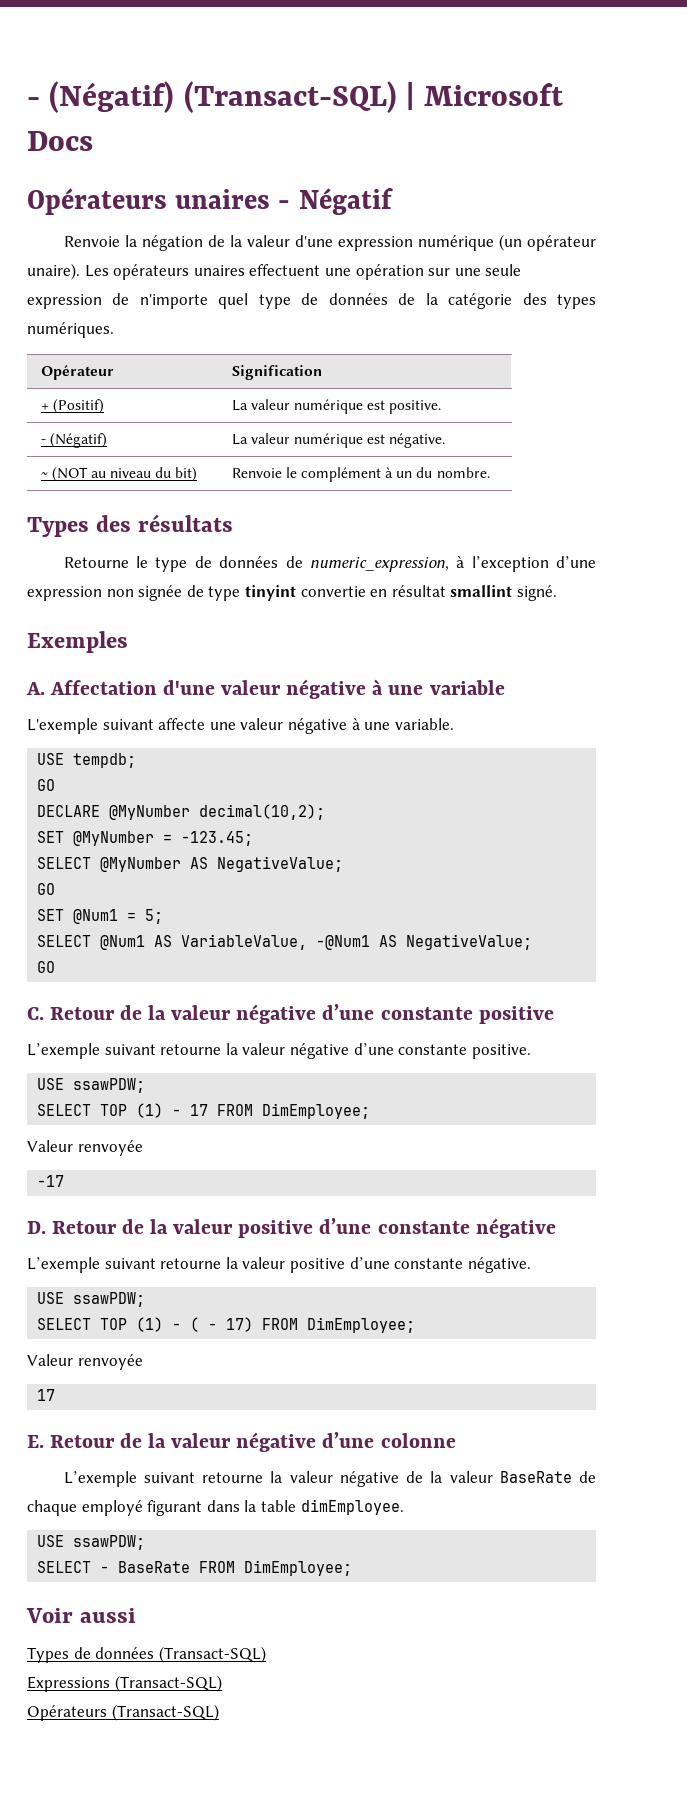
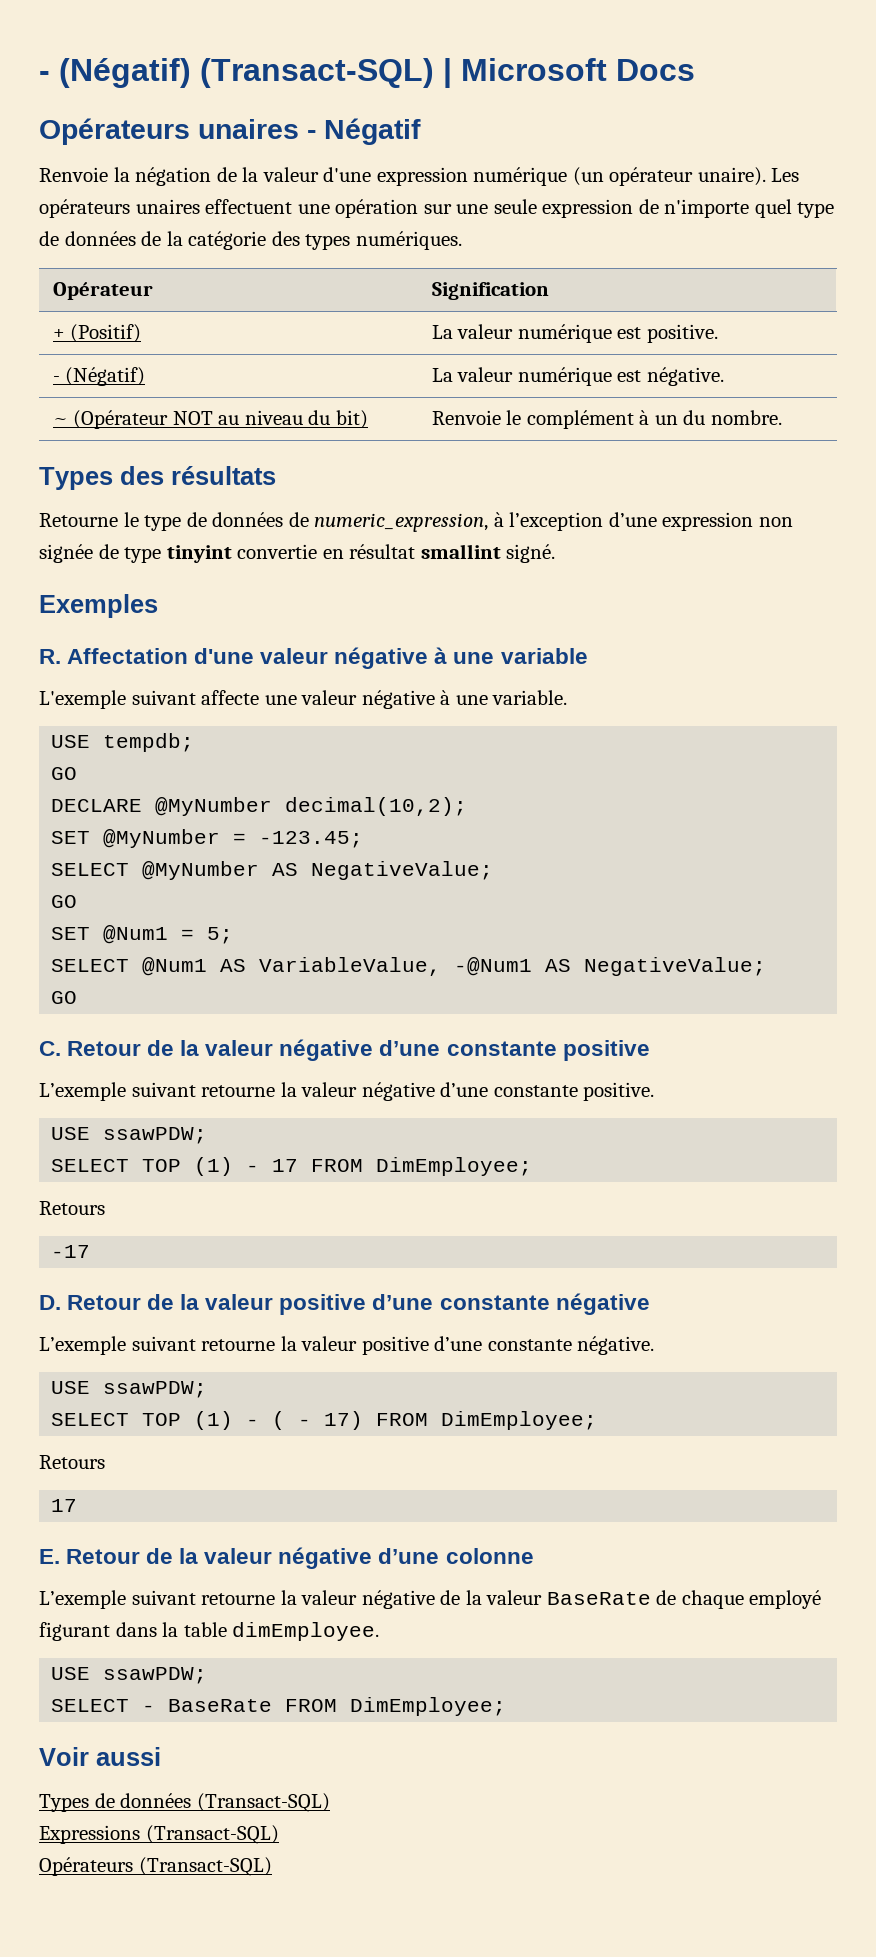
- ~ (NOT au niveau du bit) | Renvoie le complément à un du nombre.
+ ~ (Opérateur NOT au niveau du bit) | Renvoie le complément à un du nombre.
- A. Affectation d'une valeur négative à une variable
+ R. Affectation d'une valeur négative à une variable
  SELECT TOP (1) - 17 FROM DimEmployee;
- Valeur renvoyée
+ Retours
  SELECT TOP (1) - ( - 17) FROM DimEmployee;
- Valeur renvoyée
+ Retours

